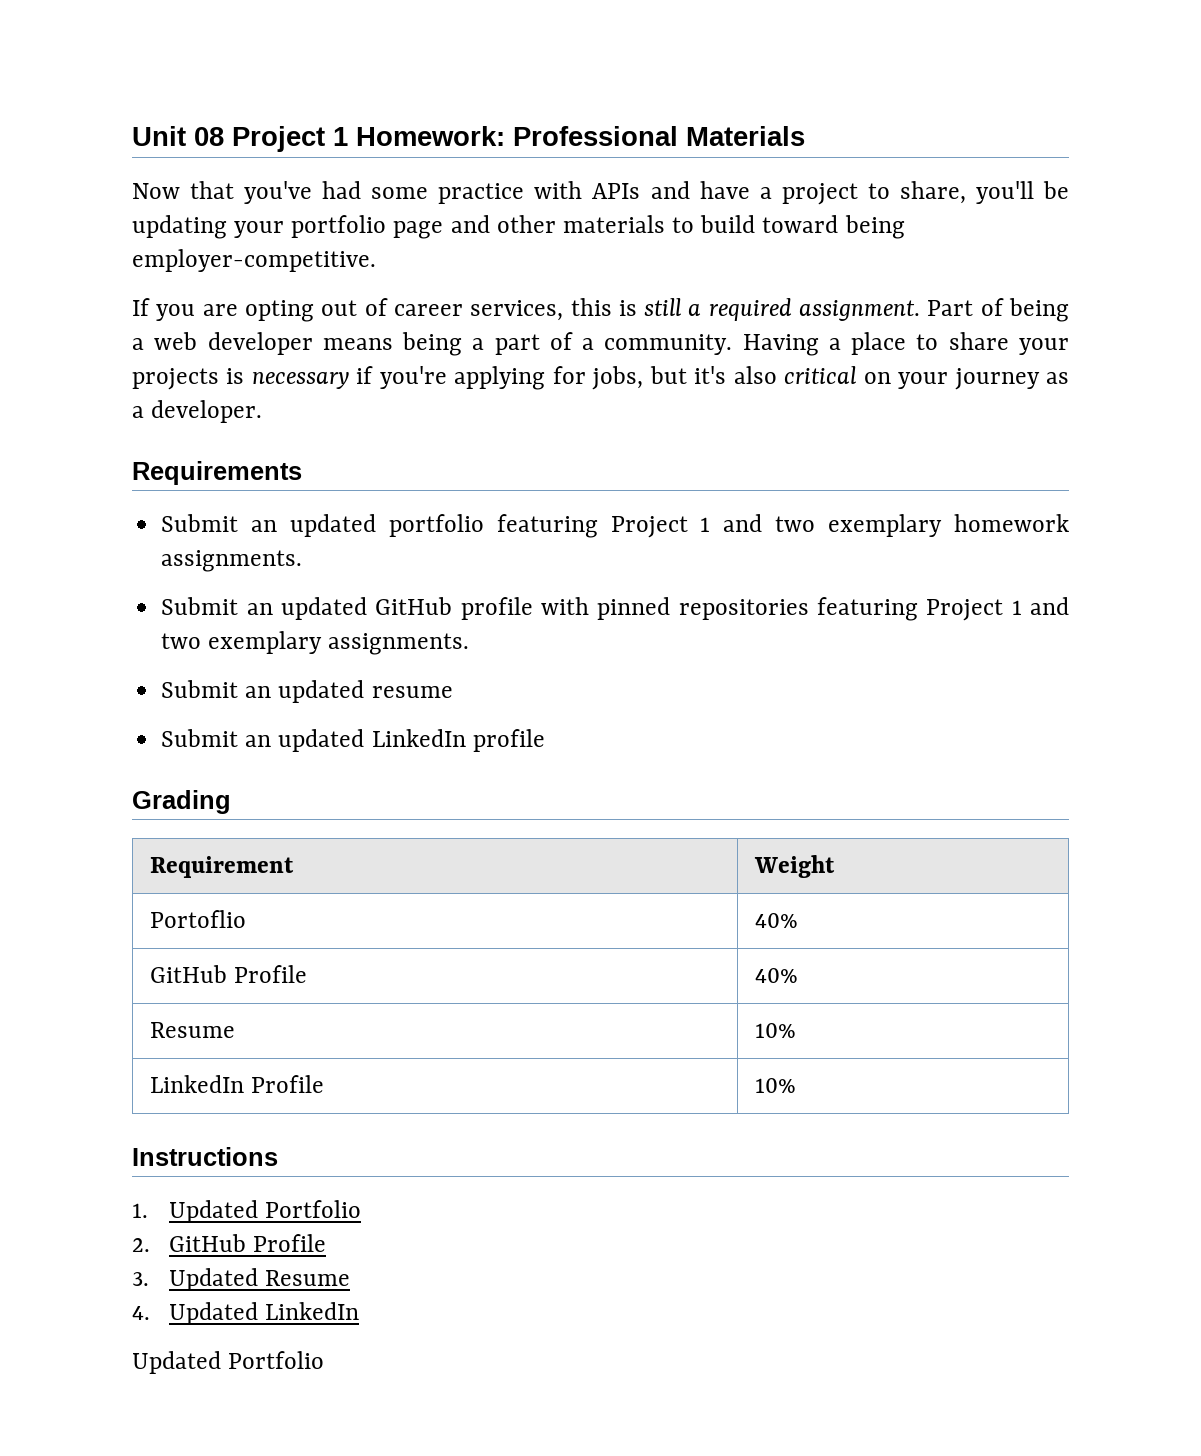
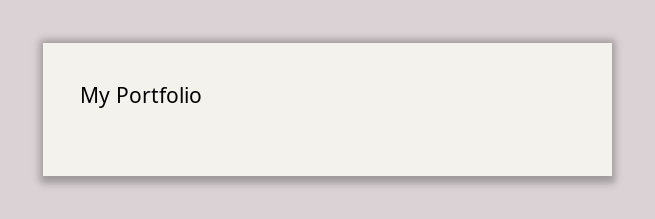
- Unit 08 Project 1 Homework: Professional Materials
- Now that you've had some practice with APIs and have a project to share, you'll be updating your portfolio page and other materials to build toward being employer-competitive.
- If you are opting out of career services, this is still a required assignment. Part of being a web developer means being a part of a community. Having a place to share your projects is necessary if you're applying for jobs, but it's also critical on your journey as a developer.
- Requirements
- Submit an updated portfolio featuring Project 1 and two exemplary homework assignments.
- Submit an updated GitHub profile with pinned repositories featuring Project 1 and two exemplary assignments.
- Submit an updated resume
- Submit an updated LinkedIn profile
- Grading
- Requirement | Weight
- Portoflio | 40%
- GitHub Profile | 40%
- Resume | 10%
- LinkedIn Profile | 10%
- Instructions
- 1. Updated Portfolio
- 2. GitHub Profile
- 3. Updated Resume
- 4. Updated LinkedIn
- Updated Portfolio
+ My Portfolio

